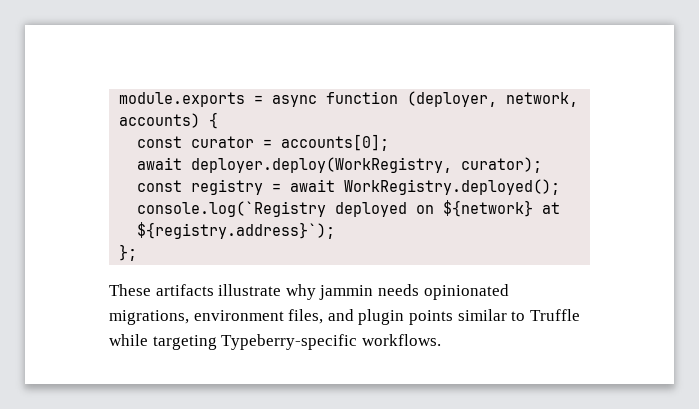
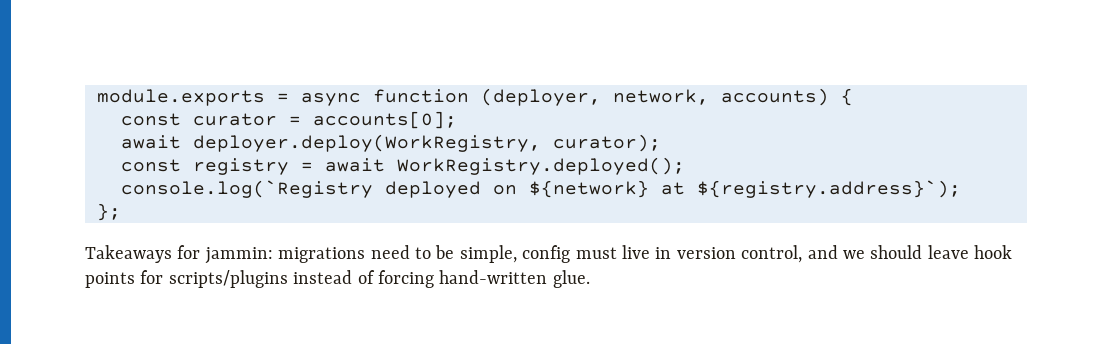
- These artifacts illustrate why jammin needs opinionated migrations, environment files, and plugin points similar to Truffle while targeting Typeberry-specific workflows.
+ Takeaways for jammin: migrations need to be simple, config must live in version control, and we should leave hook points for scripts/plugins instead of forcing hand-written glue.

